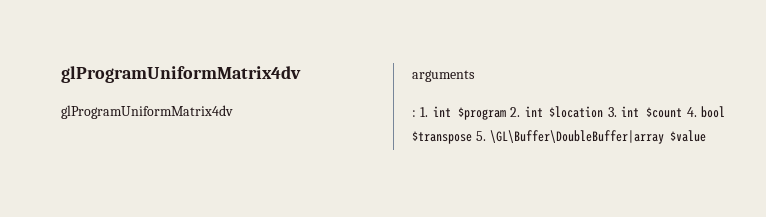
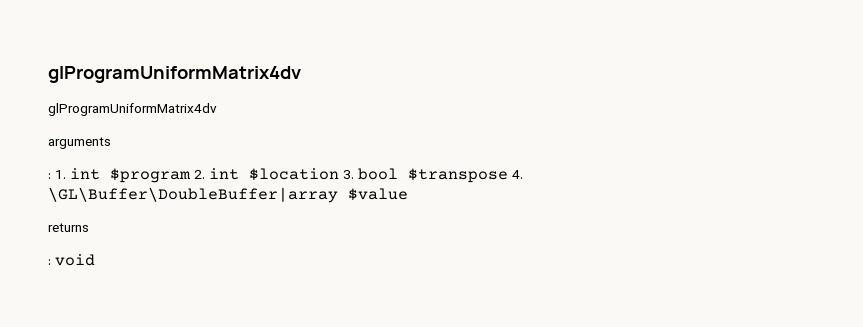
- : 1. int $program 2. int $location 3. int $count 4. bool $transpose 5. \GL\Buffer\DoubleBuffer|array $value
+ : 1. int $program 2. int $location 3. bool $transpose 4. \GL\Buffer\DoubleBuffer|array $value
+ returns
+ : void

